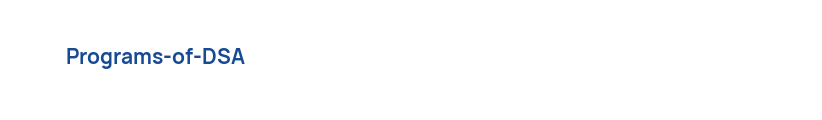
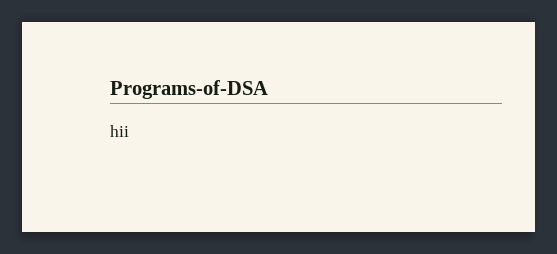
+ hii

